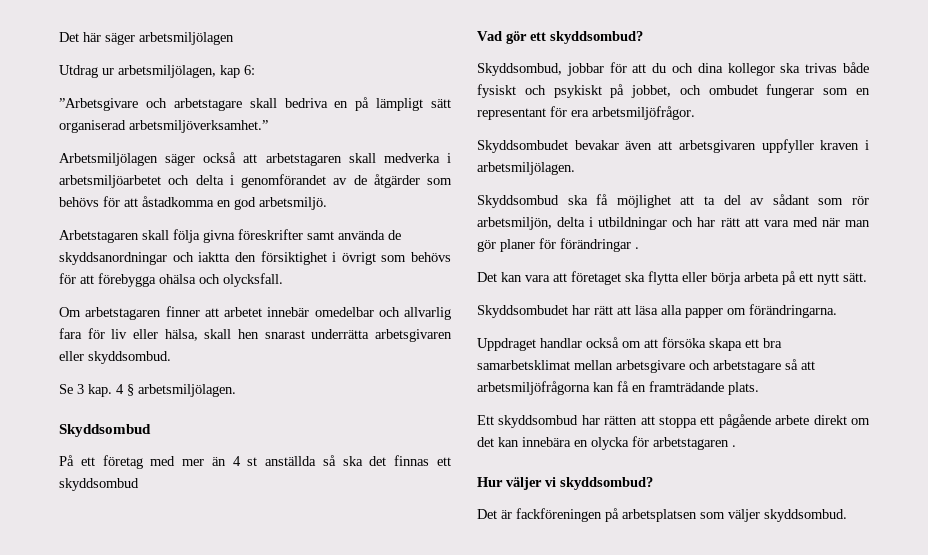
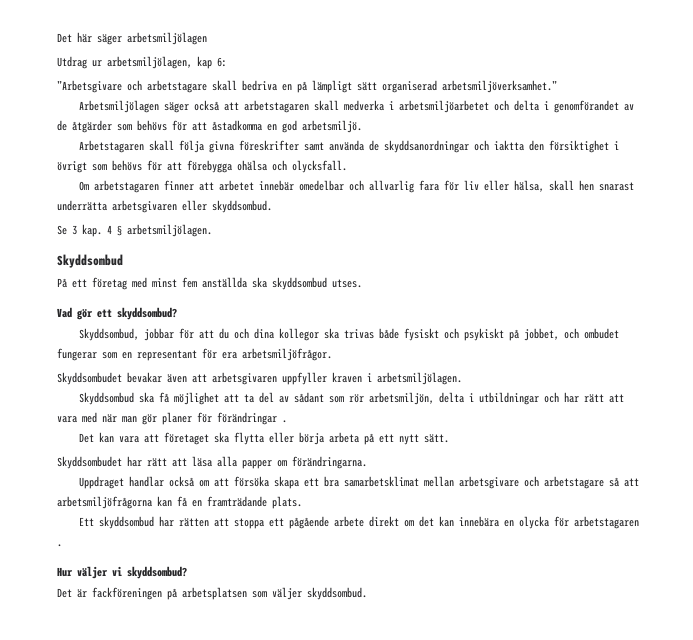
- På ett företag med mer än 4 st anställda så ska det finnas ett skyddsombud
+ På ett företag med minst fem anställda ska skyddsombud utses.

